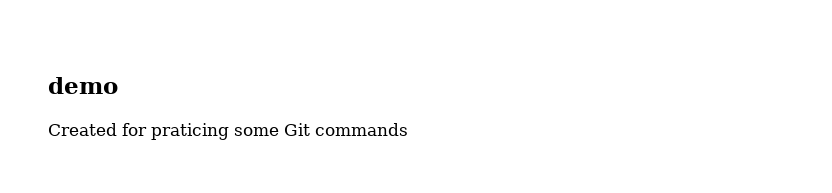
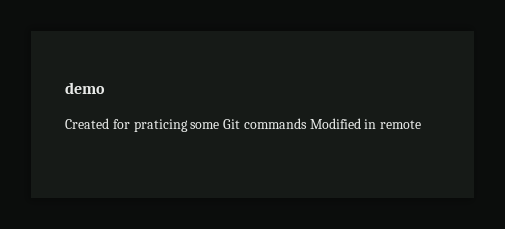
- Created for praticing some Git commands
+ Created for praticing some Git commands Modified in remote

